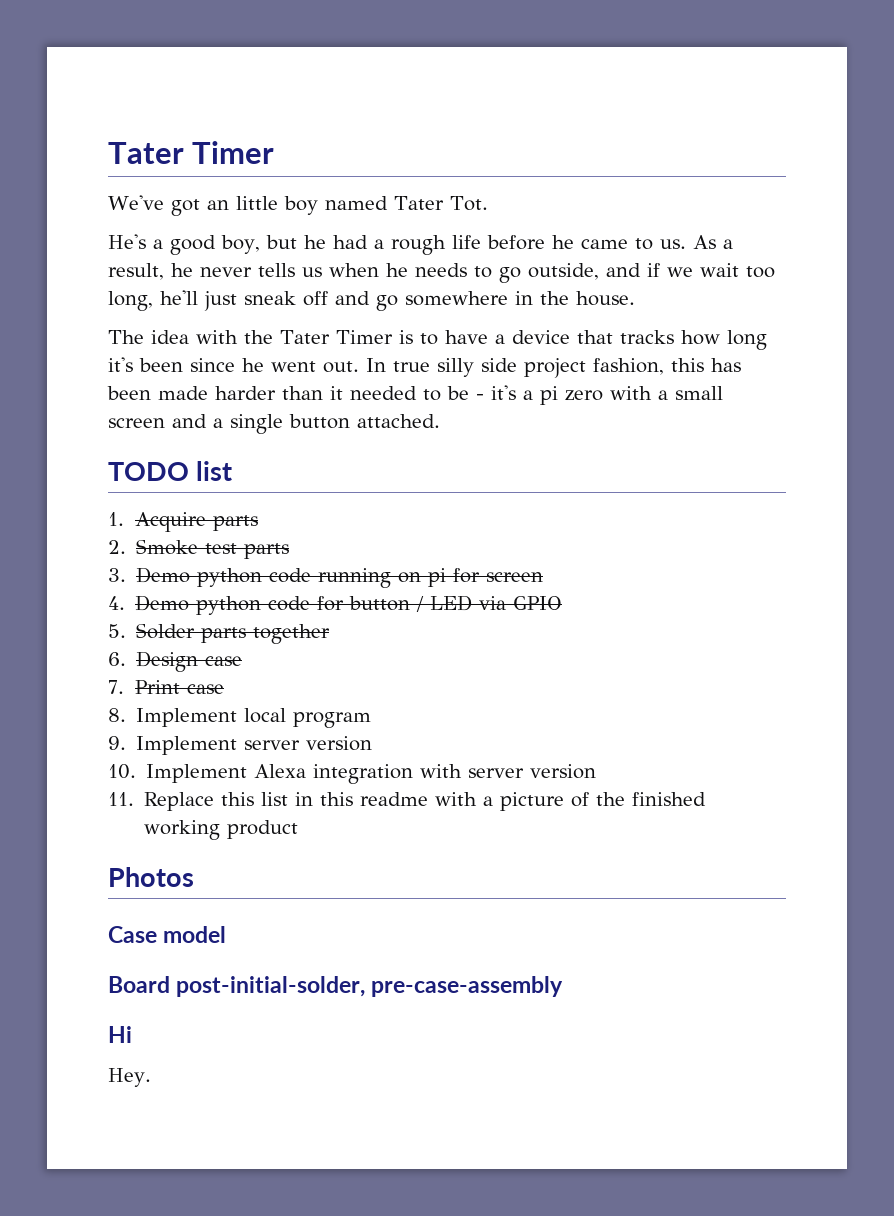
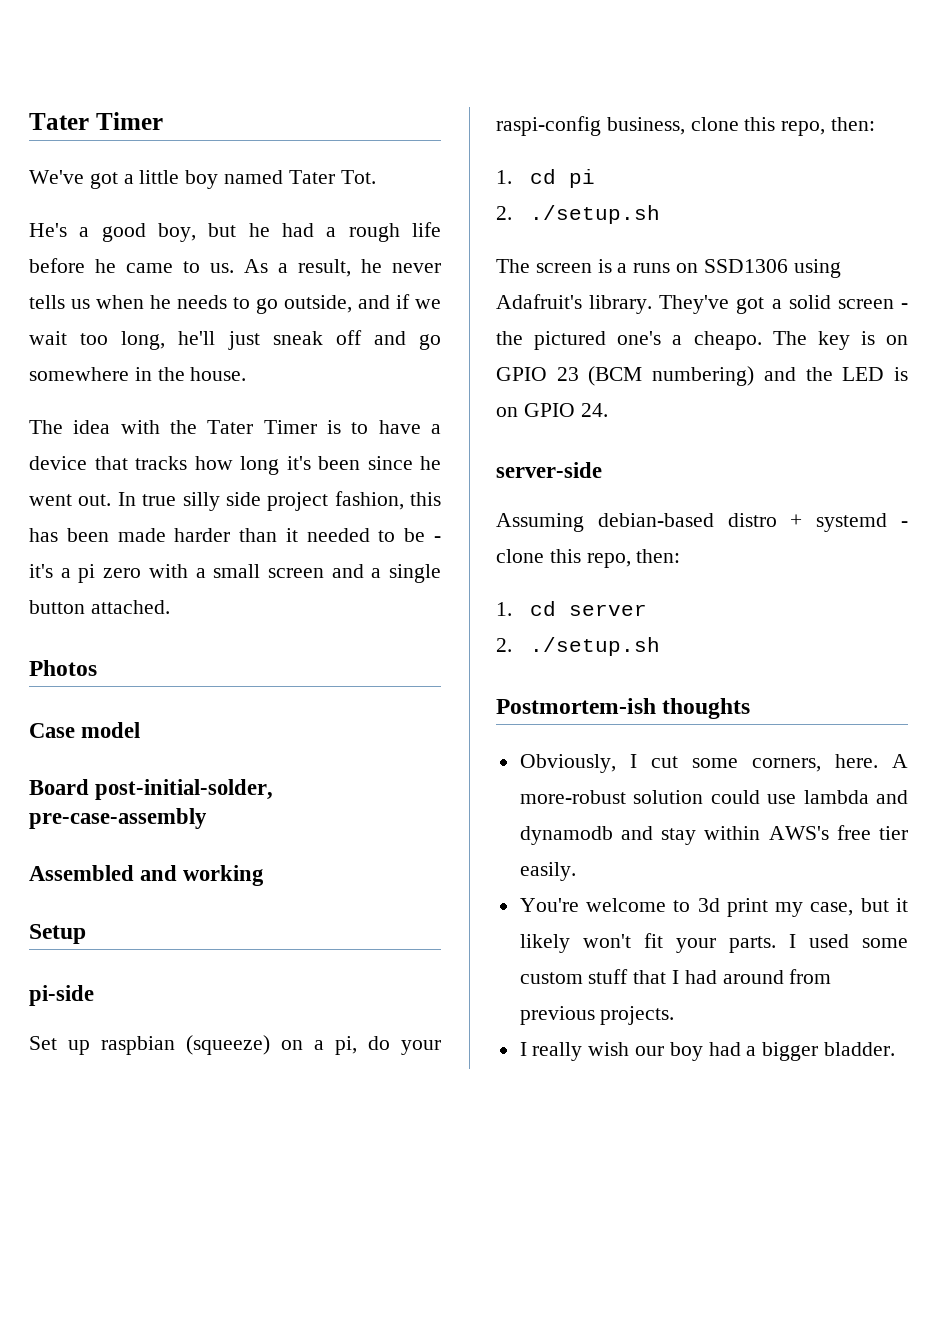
- We've got an little boy named Tater Tot.
+ We've got a little boy named Tater Tot.
- TODO list
- 1. Acquire parts
- 2. Smoke test parts
- 3. Demo python code running on pi for screen
- 4. Demo python code for button / LED via GPIO
- 5. Solder parts together
- 6. Design case
- 7. Print case
- 8. Implement local program
- 9. Implement server version
- 10. Implement Alexa integration with server version
- 11. Replace this list in this readme with a picture of the finished working product
- Hi
- Hey.
+ Assembled and working
+ Setup
+ pi-side
+ Set up raspbian (squeeze) on a pi, do your raspi-config business, clone this repo, then:
+ 1. cd pi
+ 2. ./setup.sh
+ The screen is a runs on SSD1306 using Adafruit's library. They've got a solid screen - the pictured one's a cheapo. The key is on GPIO 23 (BCM numbering) and the LED is on GPIO 24.
+ server-side
+ Assuming debian-based distro + systemd - clone this repo, then:
+ 1. cd server
+ 2. ./setup.sh
+ Postmortem-ish thoughts
+ Obviously, I cut some corners, here. A more-robust solution could use lambda and dynamodb and stay within AWS's free tier easily.
+ You're welcome to 3d print my case, but it likely won't fit your parts. I used some custom stuff that I had around from previous projects.
+ I really wish our boy had a bigger bladder.

